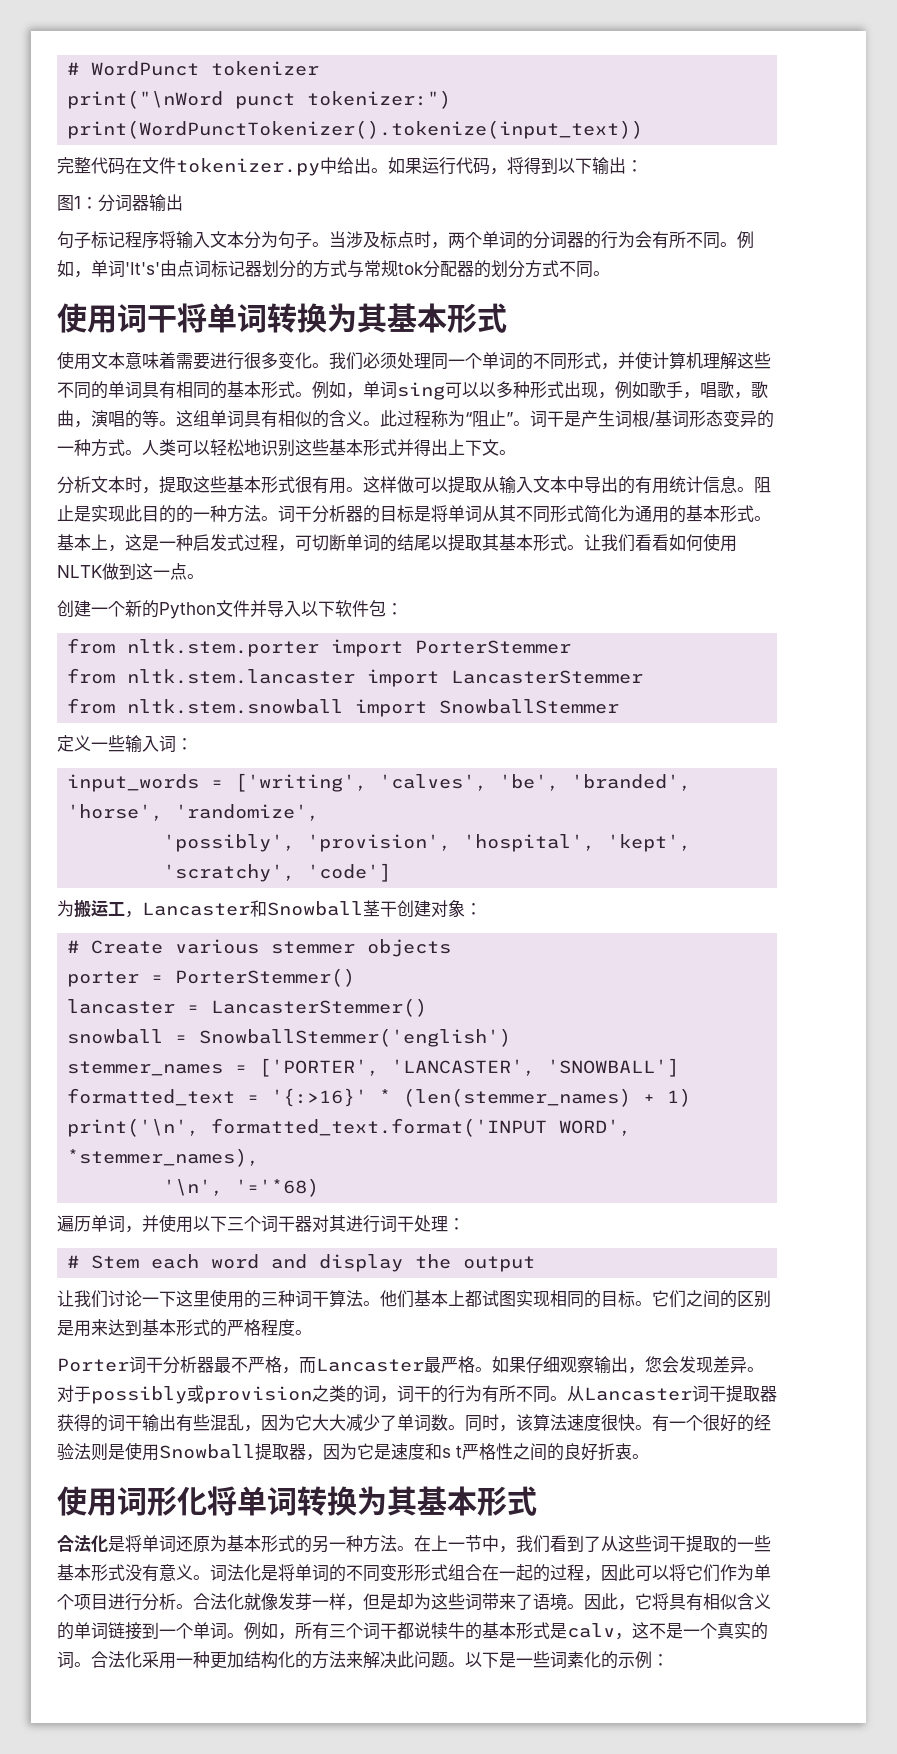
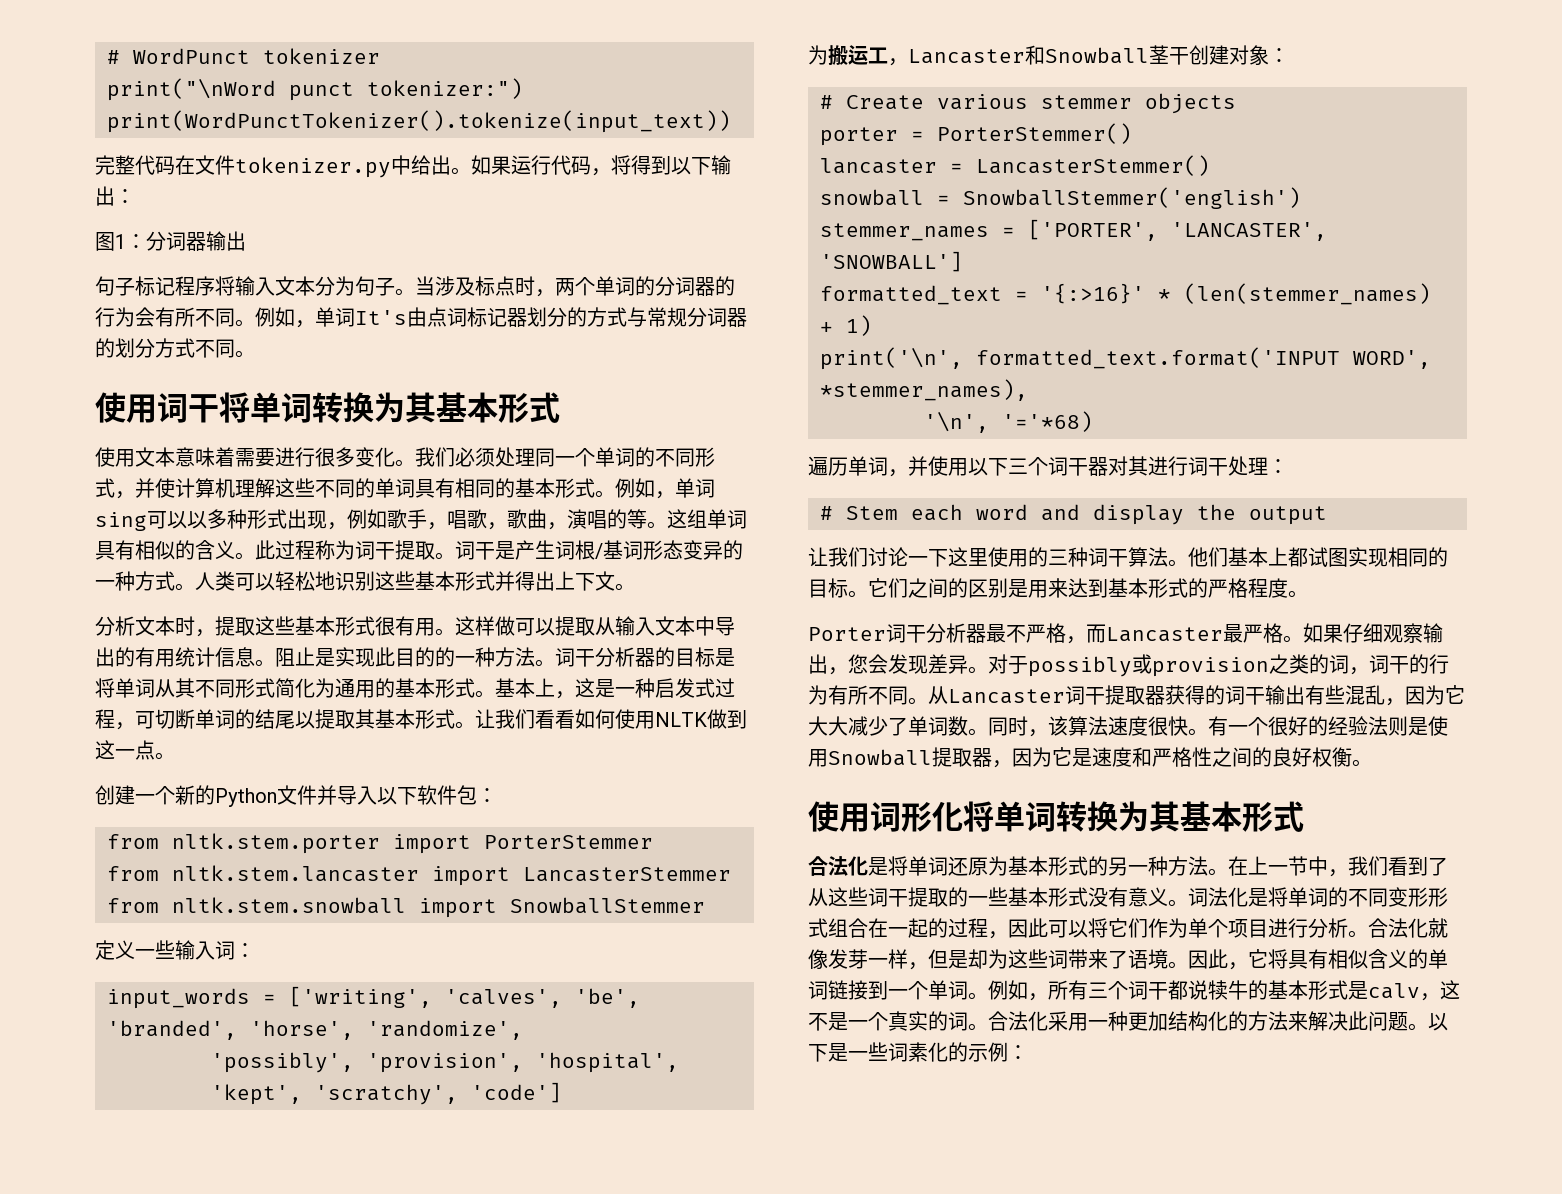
- 例如，单词'It's'由点词标记器划分的方式与常规tok分配器的划分方式不同。
+ 例如，单词It's由点词标记器划分的方式与常规分词器的划分方式不同。
- 此过程称为“阻止”。
+ 此过程称为词干提取。
- 有一个很好的经验法则是使用Snowball提取器，因为它是速度和s t严格性之间的良好折衷。
+ 有一个很好的经验法则是使用Snowball提取器，因为它是速度和严格性之间的良好权衡。

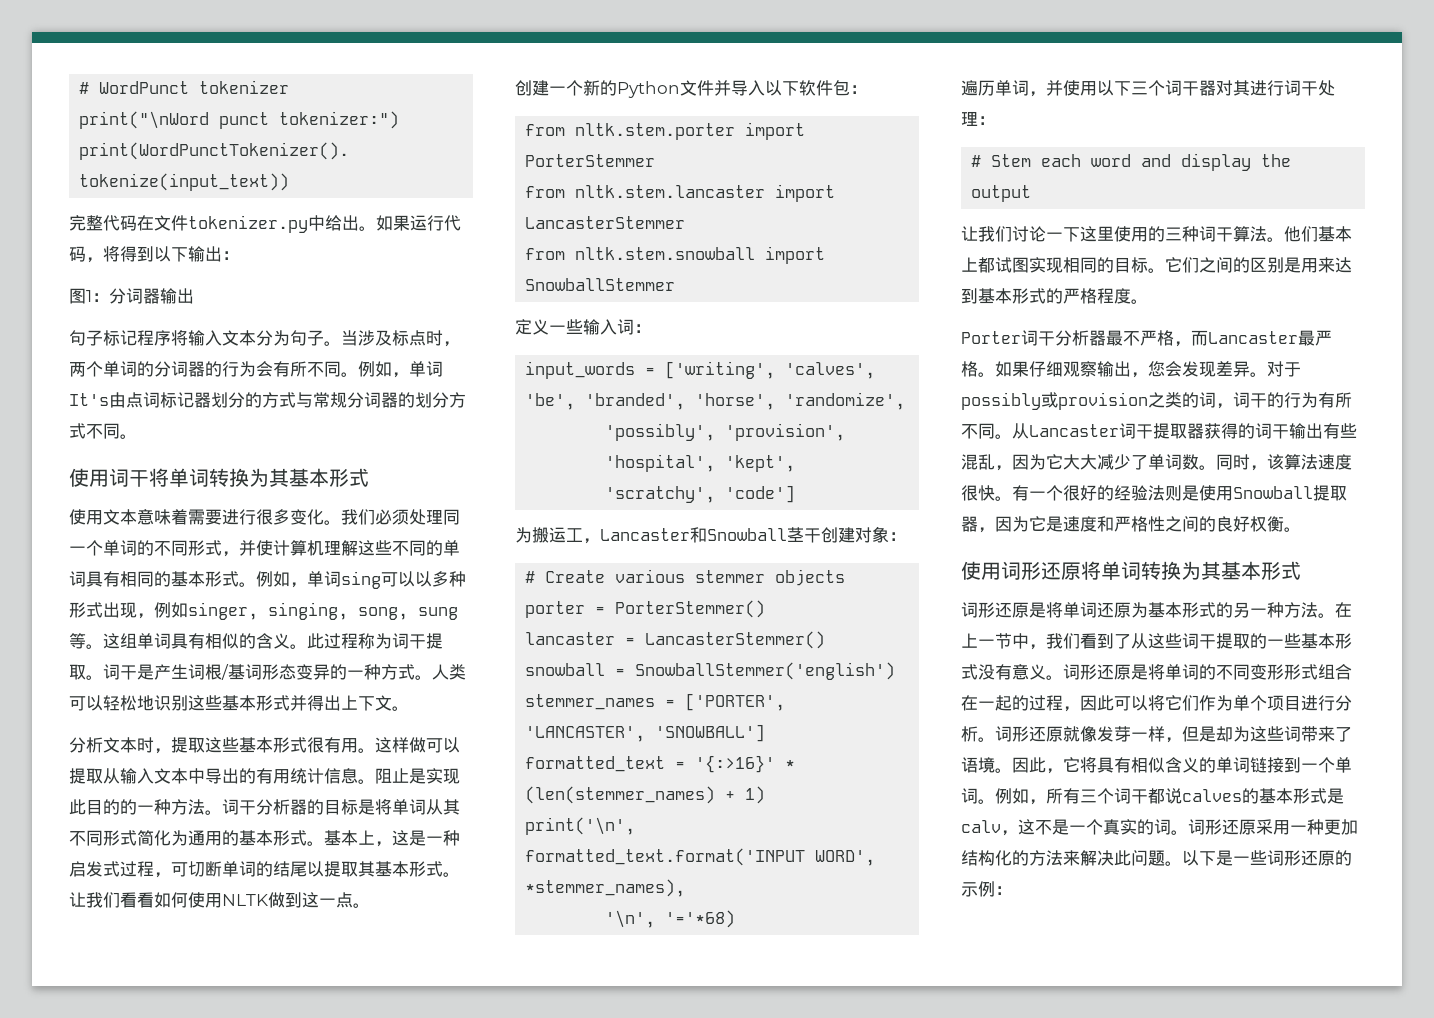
- 例如，单词sing可以以多种形式出现，例如歌手，唱歌，歌曲，演唱的等。
+ 例如，单词sing可以以多种形式出现，例如singer, singing, song, sung等。
- 使用词形化将单词转换为其基本形式
- 合法化是将单词还原为基本形式的另一种方法。
+ 使用词形还原将单词转换为其基本形式
+ 词形还原是将单词还原为基本形式的另一种方法。
- 词法化是将单词的不同变形形式组合在一起的过程，因此可以将它们作为单个项目进行分析。
+ 词形还原是将单词的不同变形形式组合在一起的过程，因此可以将它们作为单个项目进行分析。
- 合法化就像发芽一样，但是却为这些词带来了语境。
+ 词形还原就像发芽一样，但是却为这些词带来了语境。
- 例如，所有三个词干都说犊牛的基本形式是calv，这不是一个真实的词。
+ 例如，所有三个词干都说calves的基本形式是calv，这不是一个真实的词。
- 合法化采用一种更加结构化的方法来解决此问题。
+ 词形还原采用一种更加结构化的方法来解决此问题。
- 以下是一些词素化的示例：
+ 以下是一些词形还原的示例：

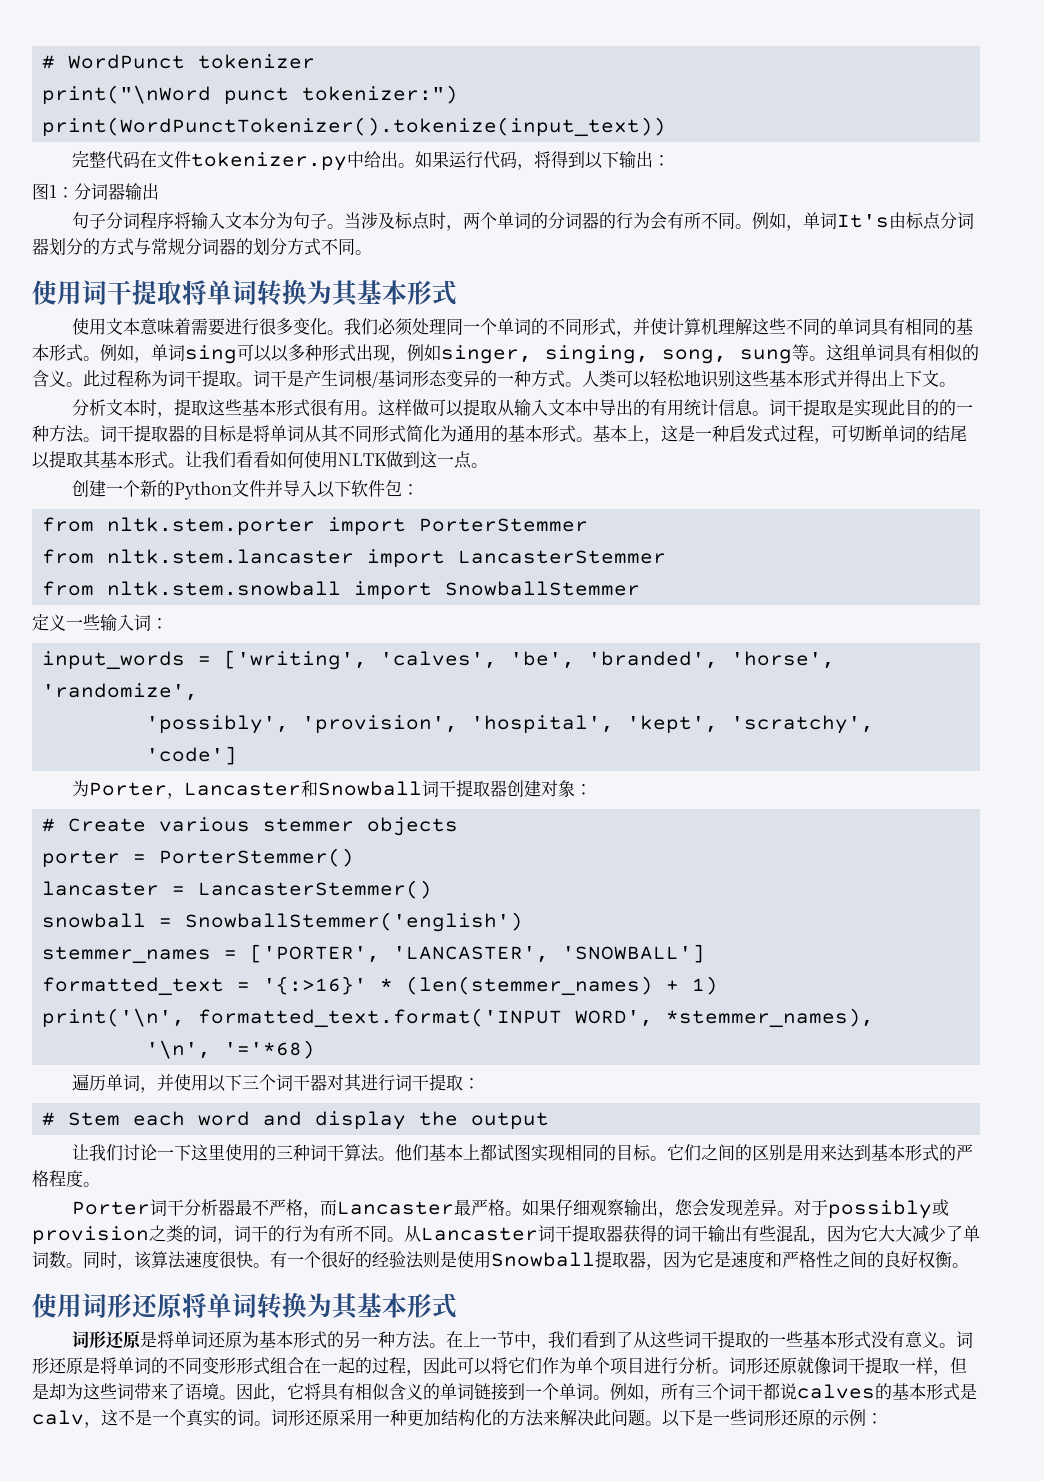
- 句子标记程序将输入文本分为句子。
+ 句子分词程序将输入文本分为句子。
- 例如，单词It's由点词标记器划分的方式与常规分词器的划分方式不同。
+ 例如，单词It's由标点分词器划分的方式与常规分词器的划分方式不同。
- 使用词干将单词转换为其基本形式
+ 使用词干提取将单词转换为其基本形式
- 阻止是实现此目的的一种方法。
+ 词干提取是实现此目的的一种方法。
- 词干分析器的目标是将单词从其不同形式简化为通用的基本形式。
+ 词干提取器的目标是将单词从其不同形式简化为通用的基本形式。
- 为搬运工，Lancaster和Snowball茎干创建对象：
+ 为Porter，Lancaster和Snowball词干提取器创建对象：
- 遍历单词，并使用以下三个词干器对其进行词干处理：
+ 遍历单词，并使用以下三个词干器对其进行词干提取：
- 词形还原就像发芽一样，但是却为这些词带来了语境。
+ 词形还原就像词干提取一样，但是却为这些词带来了语境。

